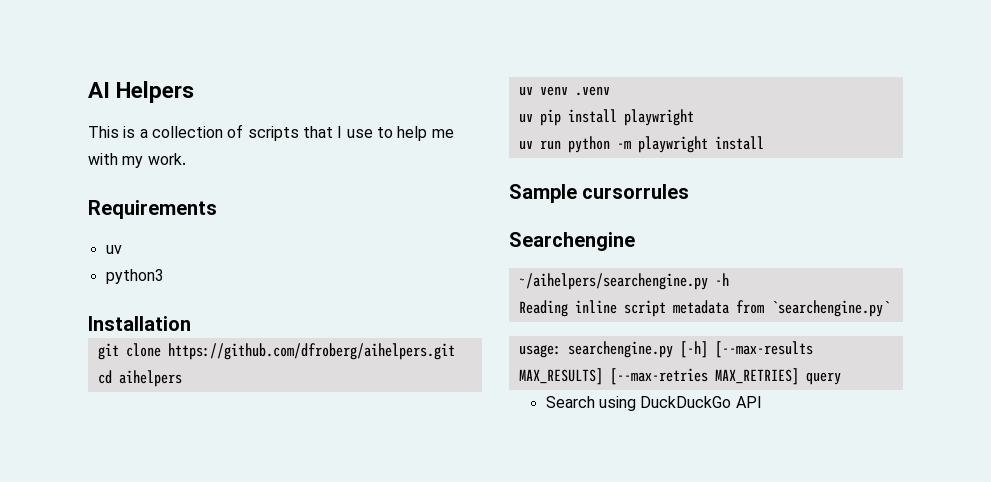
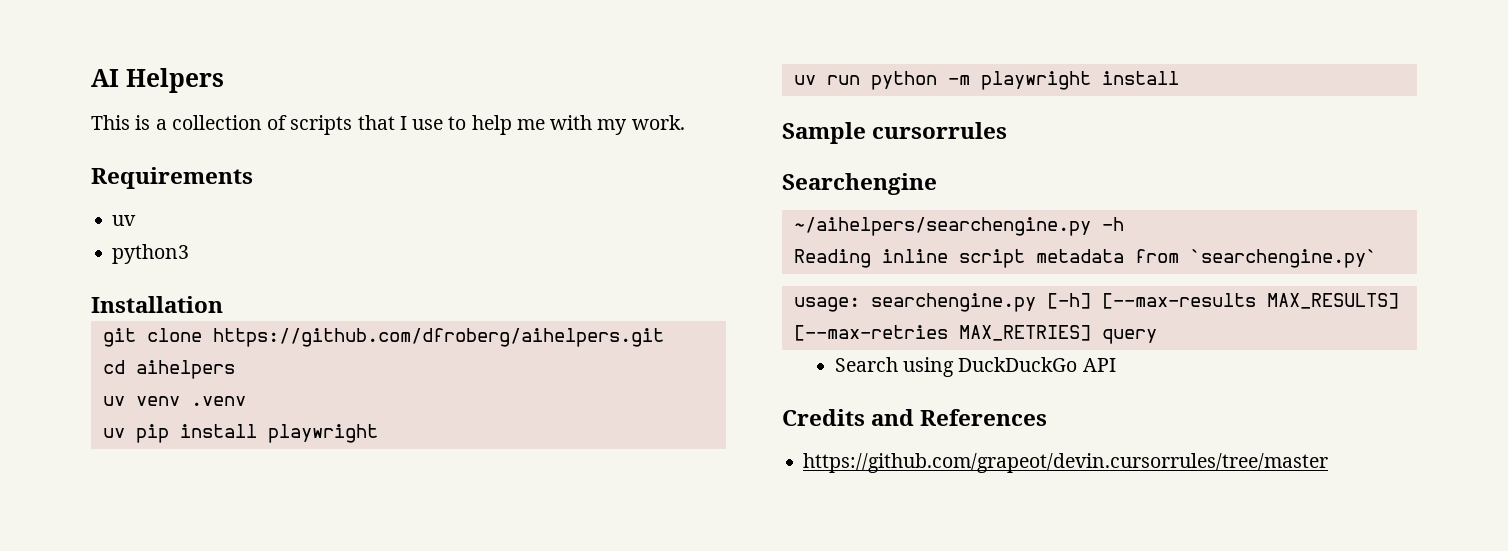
+ Credits and References
+ https://github.com/grapeot/devin.cursorrules/tree/master

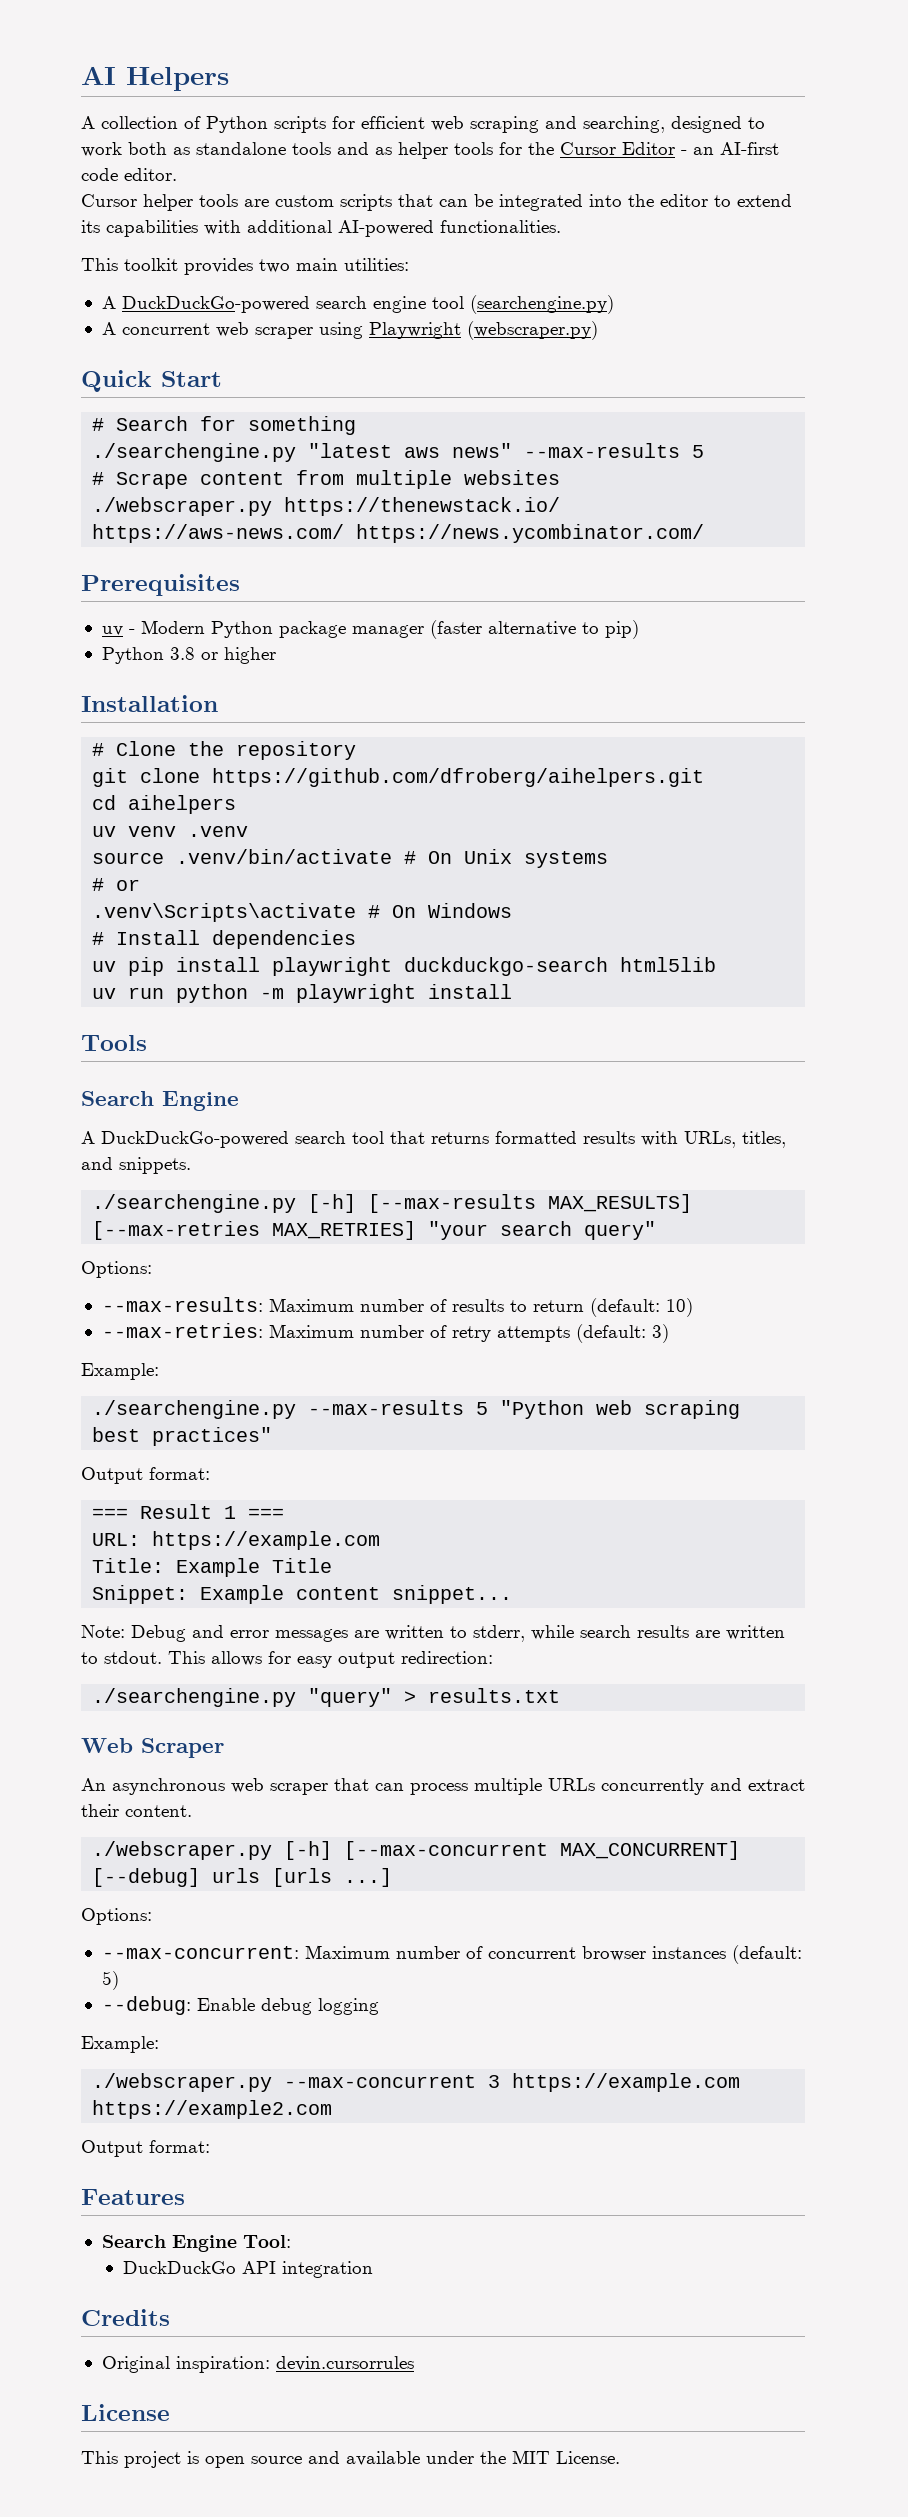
- This is a collection of scripts that I use to help me with my work.
- Requirements
- uv
- python3
+ A collection of Python scripts for efficient web scraping and searching, designed to work both as standalone tools and as helper tools for the Cursor Editor - an AI-first code editor.
+ Cursor helper tools are custom scripts that can be integrated into the editor to extend its capabilities with additional AI-powered functionalities.
+ This toolkit provides two main utilities:
+ A DuckDuckGo-powered search engine tool (searchengine.py)
+ A concurrent web scraper using Playwright (webscraper.py)
+ Quick Start
+ # Search for something
+ ./searchengine.py "latest aws news" --max-results 5
+ # Scrape content from multiple websites
+ ./webscraper.py https://thenewstack.io/ https://aws-news.com/ https://news.ycombinator.com/
+ Prerequisites
+ uv - Modern Python package manager (faster alternative to pip)
+ Python 3.8 or higher
  Installation
+ # Clone the repository
+ source .venv/bin/activate # On Unix systems
+ # or
+ .venv\Scripts\activate # On Windows
+ # Install dependencies
- uv pip install playwright
+ uv pip install playwright duckduckgo-search html5lib
- Sample cursorrules
- Searchengine
- ~/aihelpers/searchengine.py -h
- Reading inline script metadata from `searchengine.py`
- usage: searchengine.py [-h] [--max-results MAX_RESULTS] [--max-retries MAX_RETRIES] query
- Search using DuckDuckGo API
+ Tools
+ Search Engine
+ A DuckDuckGo-powered search tool that returns formatted results with URLs, titles, and snippets.
+ ./searchengine.py [-h] [--max-results MAX_RESULTS] [--max-retries MAX_RETRIES] "your search query"
+ Options:
+ --max-results: Maximum number of results to return (default: 10)
+ --max-retries: Maximum number of retry attempts (default: 3)
+ Example:
+ ./searchengine.py --max-results 5 "Python web scraping best practices"
+ Output format:
+ === Result 1 ===
+ URL: https://example.com
+ Title: Example Title
+ Snippet: Example content snippet...
+ Note: Debug and error messages are written to stderr, while search results are written to stdout. This allows for easy output redirection:
+ ./searchengine.py "query" > results.txt
+ Web Scraper
+ An asynchronous web scraper that can process multiple URLs concurrently and extract their content.
+ ./webscraper.py [-h] [--max-concurrent MAX_CONCURRENT] [--debug] urls [urls ...]
+ Options:
+ --max-concurrent: Maximum number of concurrent browser instances (default: 5)
+ --debug: Enable debug logging
+ Example:
+ ./webscraper.py --max-concurrent 3 https://example.com https://example2.com
+ Output format:
+ Features
+ Search Engine Tool:
+ DuckDuckGo API integration
- Credits and References
- https://github.com/grapeot/devin.cursorrules/tree/master
+ Credits
+ Original inspiration: devin.cursorrules
+ License
+ This project is open source and available under the MIT License.

